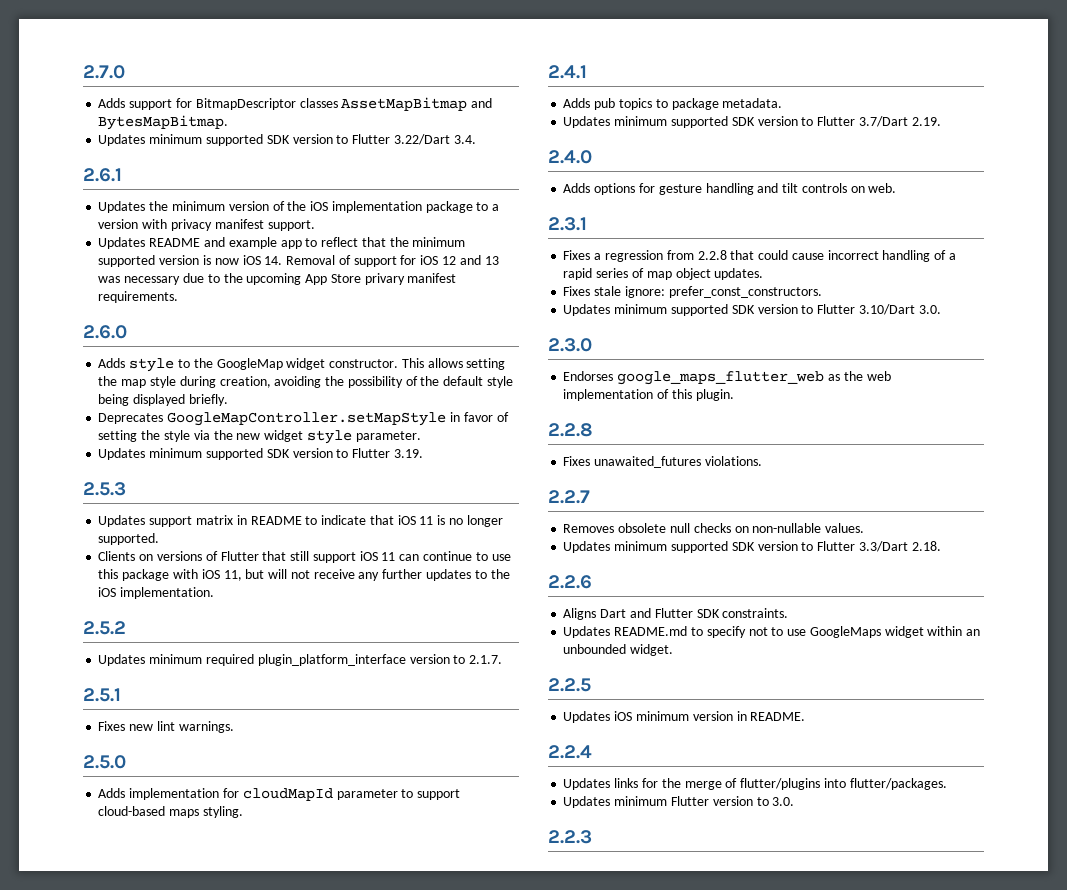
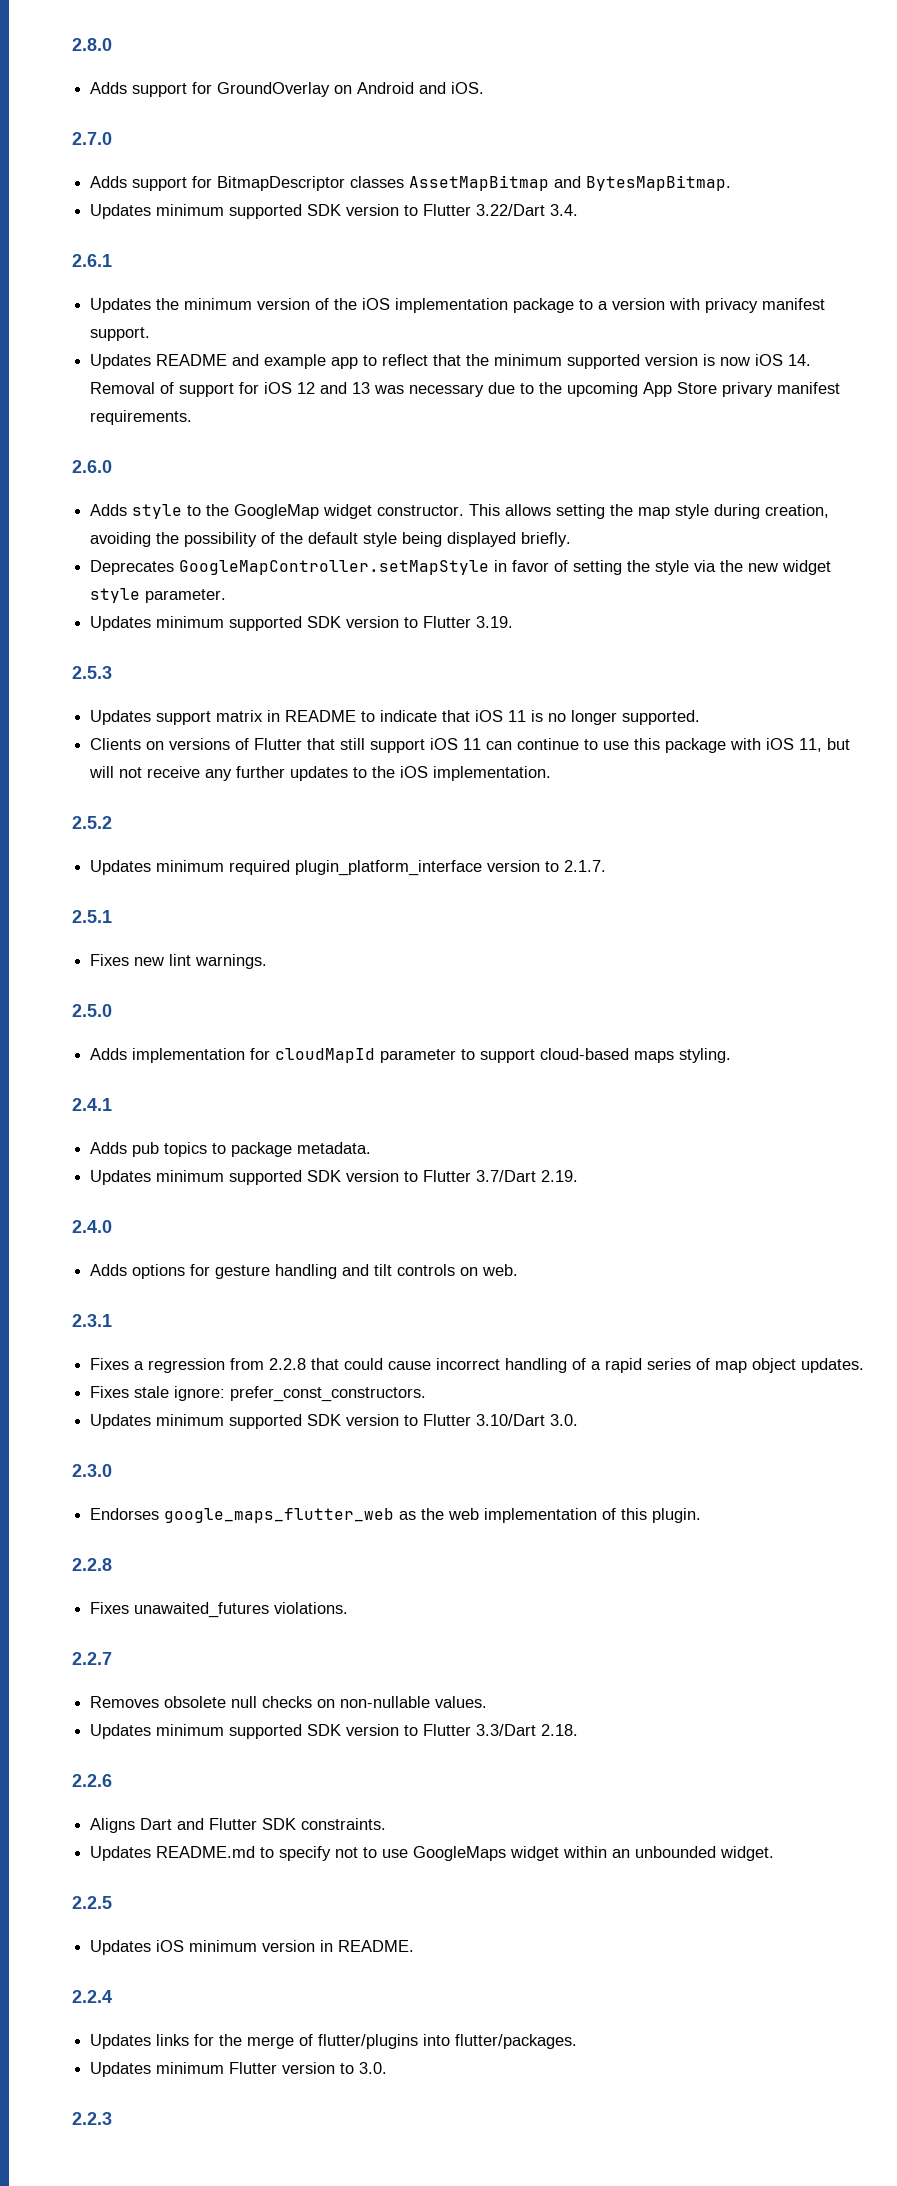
+ 2.8.0
+ Adds support for GroundOverlay on Android and iOS.

